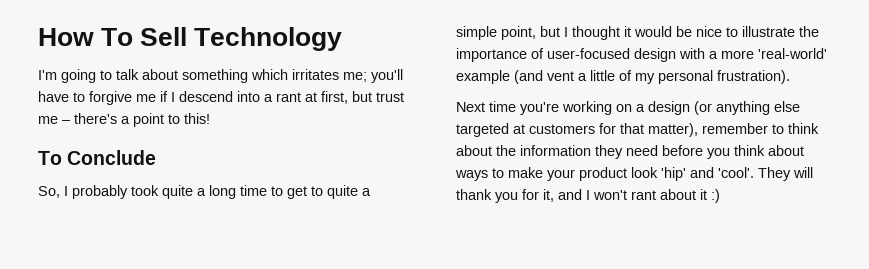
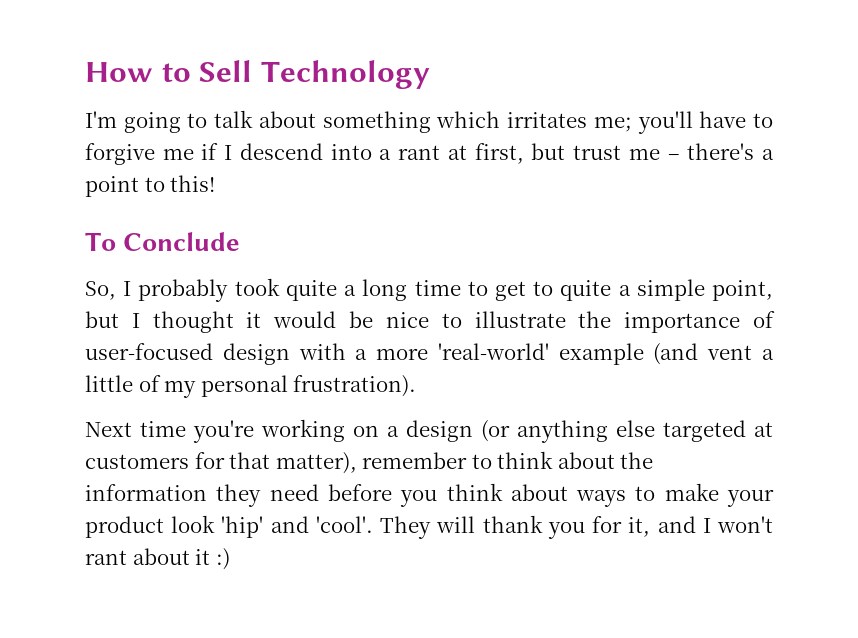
- How To Sell Technology
+ How to Sell Technology

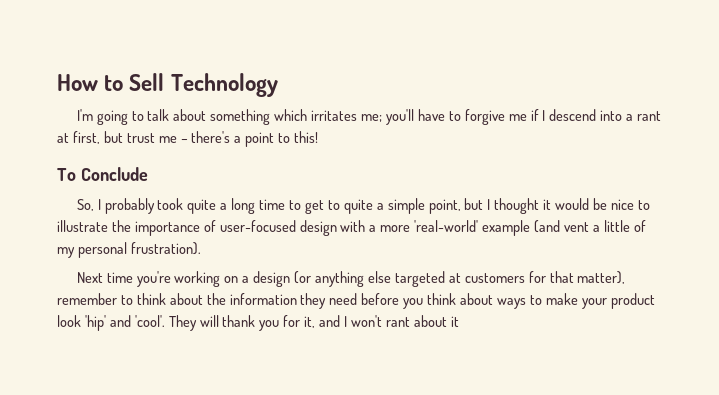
- They will thank you for it, and I won't rant about it :)
+ They will thank you for it, and I won't rant about it

